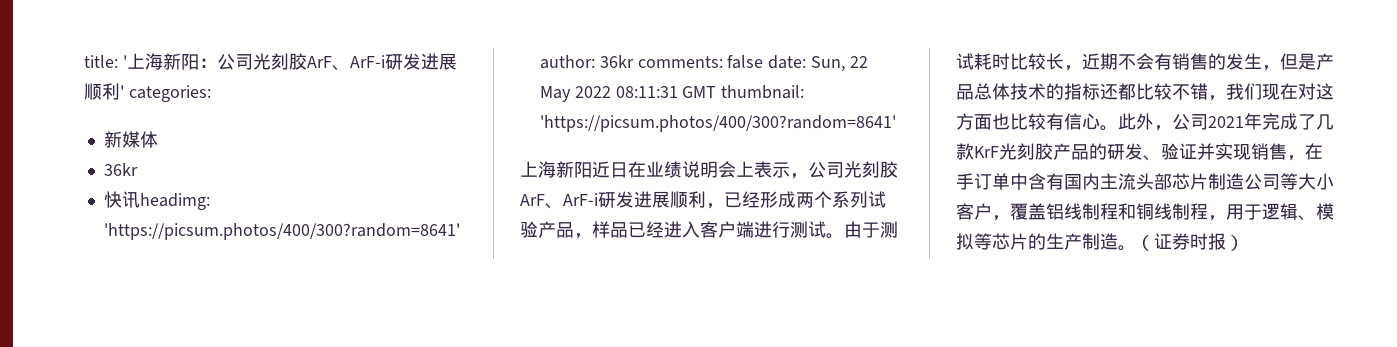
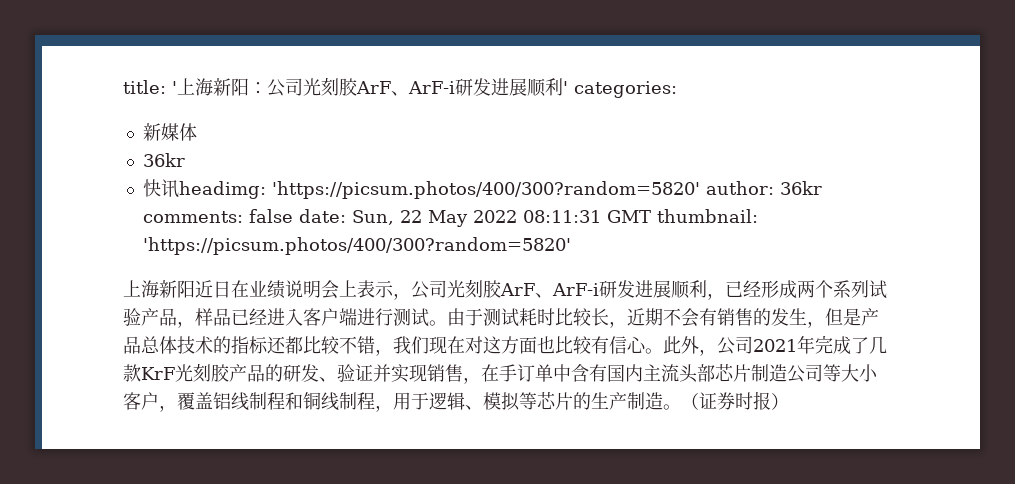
- 快讯headimg: 'https://picsum.photos/400/300?random=8641' author: 36kr comments: false date: Sun, 22 May 2022 08:11:31 GMT thumbnail: 'https://picsum.photos/400/300?random=8641'
+ 快讯headimg: 'https://picsum.photos/400/300?random=5820' author: 36kr comments: false date: Sun, 22 May 2022 08:11:31 GMT thumbnail: 'https://picsum.photos/400/300?random=5820'

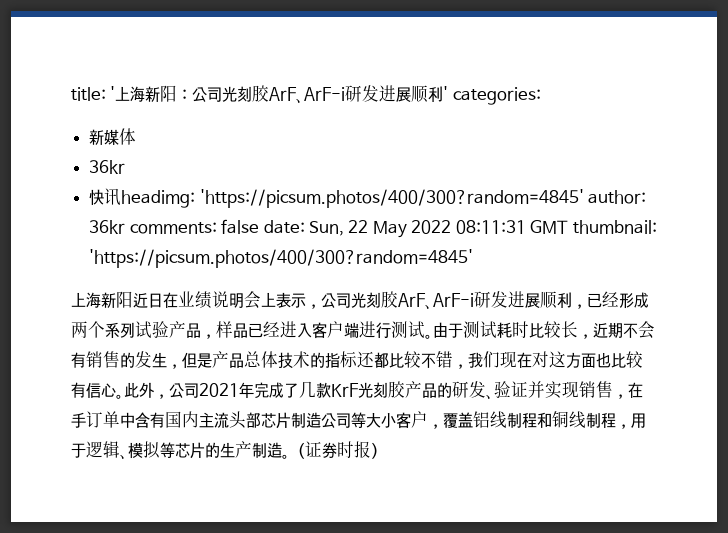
- 快讯headimg: 'https://picsum.photos/400/300?random=5820' author: 36kr comments: false date: Sun, 22 May 2022 08:11:31 GMT thumbnail: 'https://picsum.photos/400/300?random=5820'
+ 快讯headimg: 'https://picsum.photos/400/300?random=4845' author: 36kr comments: false date: Sun, 22 May 2022 08:11:31 GMT thumbnail: 'https://picsum.photos/400/300?random=4845'

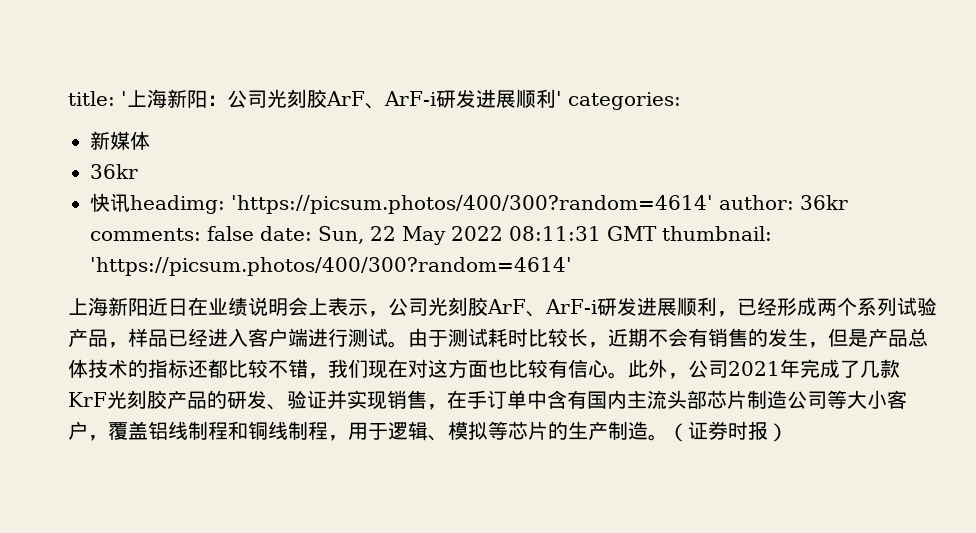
- 快讯headimg: 'https://picsum.photos/400/300?random=4845' author: 36kr comments: false date: Sun, 22 May 2022 08:11:31 GMT thumbnail: 'https://picsum.photos/400/300?random=4845'
+ 快讯headimg: 'https://picsum.photos/400/300?random=4614' author: 36kr comments: false date: Sun, 22 May 2022 08:11:31 GMT thumbnail: 'https://picsum.photos/400/300?random=4614'

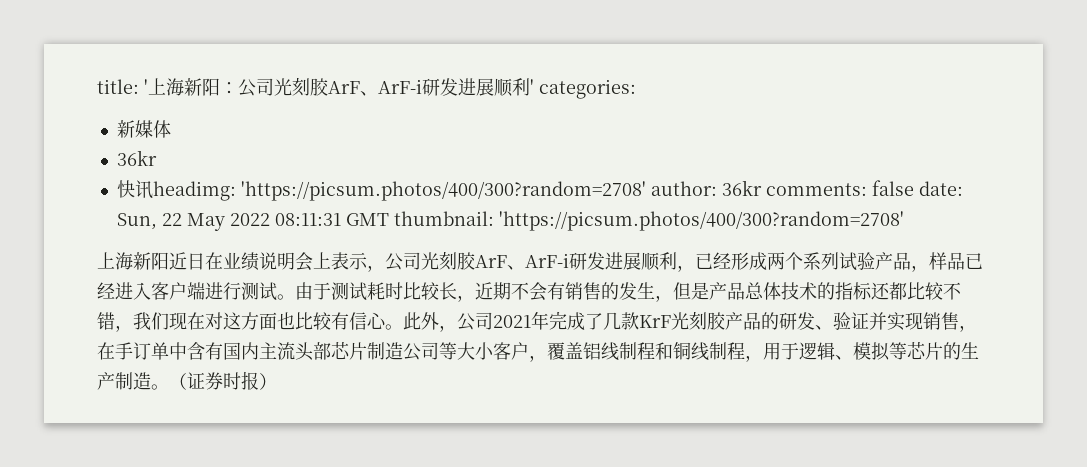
- 快讯headimg: 'https://picsum.photos/400/300?random=4614' author: 36kr comments: false date: Sun, 22 May 2022 08:11:31 GMT thumbnail: 'https://picsum.photos/400/300?random=4614'
+ 快讯headimg: 'https://picsum.photos/400/300?random=2708' author: 36kr comments: false date: Sun, 22 May 2022 08:11:31 GMT thumbnail: 'https://picsum.photos/400/300?random=2708'

